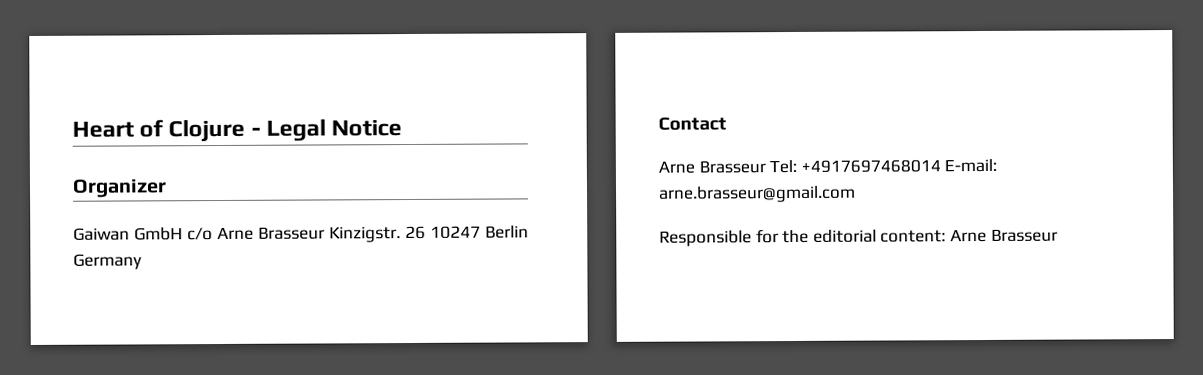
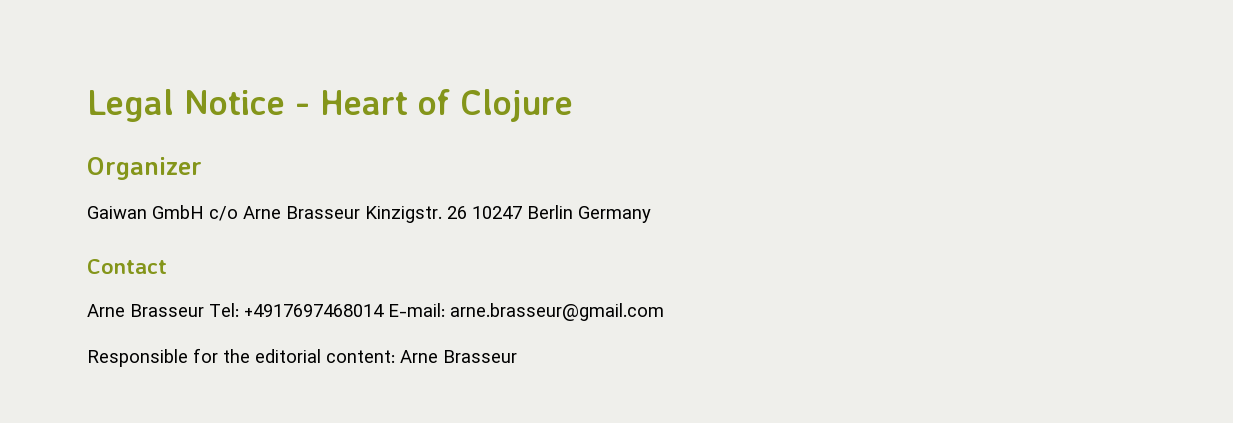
- Heart of Clojure - Legal Notice
+ Legal Notice - Heart of Clojure

